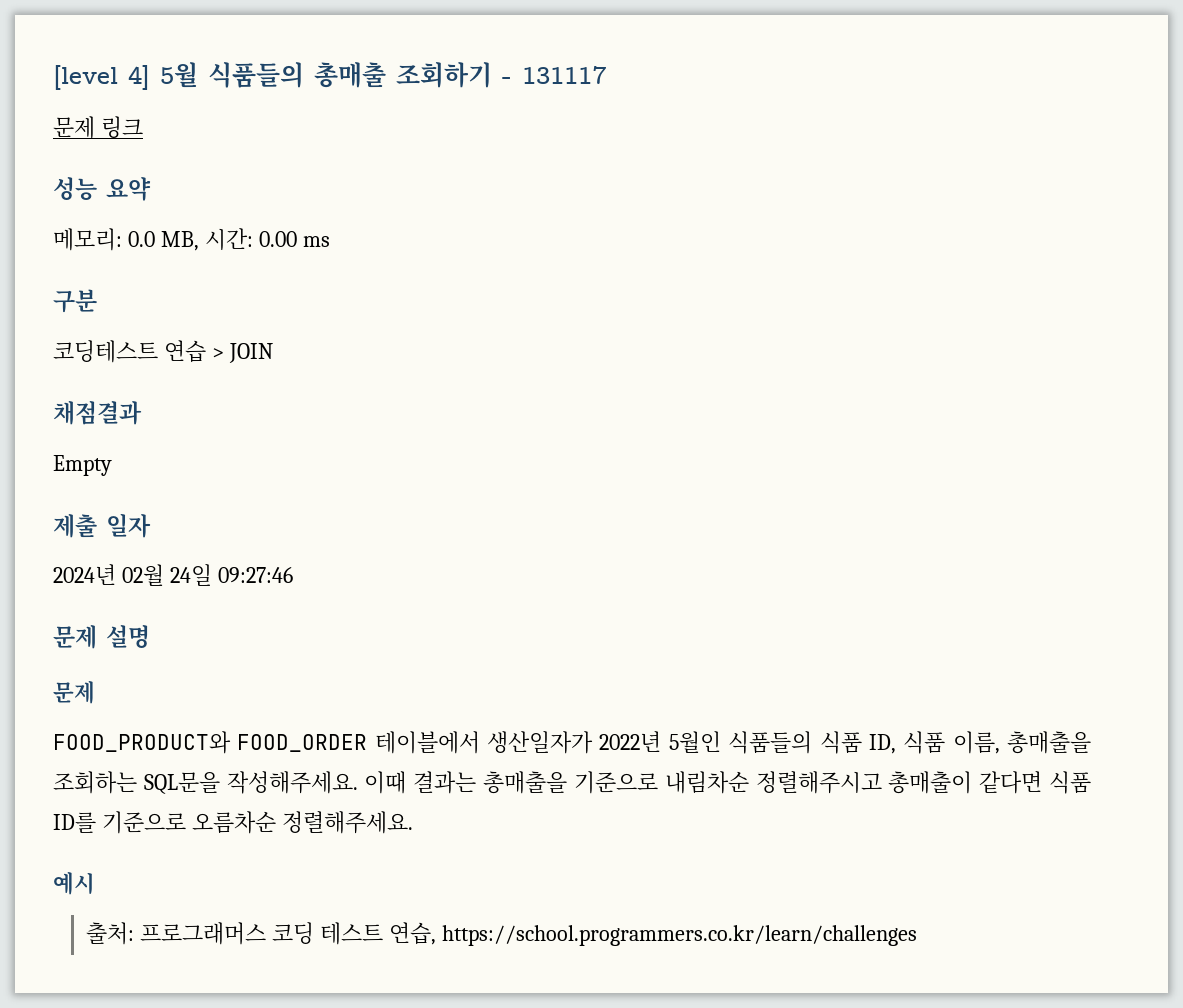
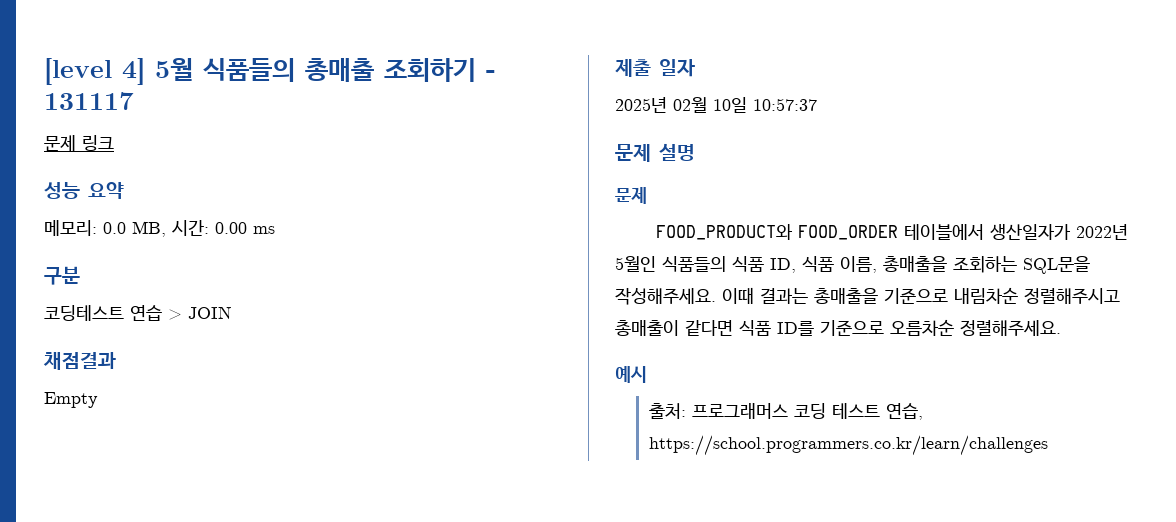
- 2024년 02월 24일 09:27:46
+ 2025년 02월 10일 10:57:37

